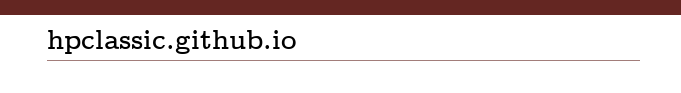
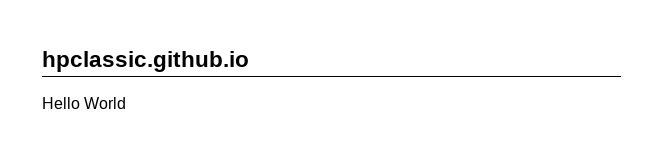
+ Hello World

